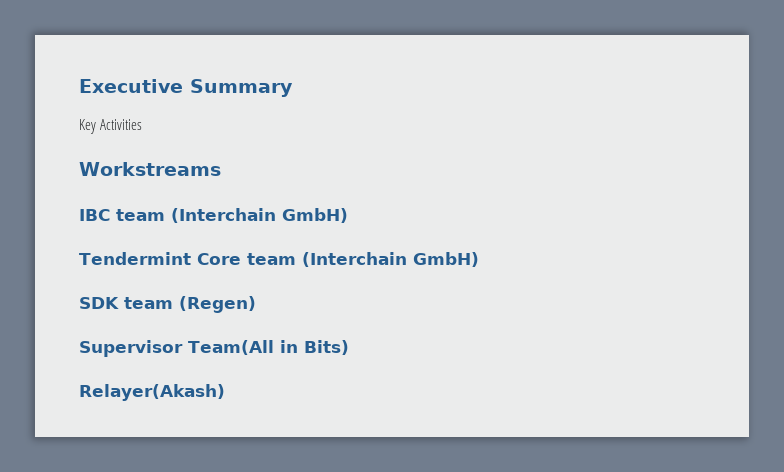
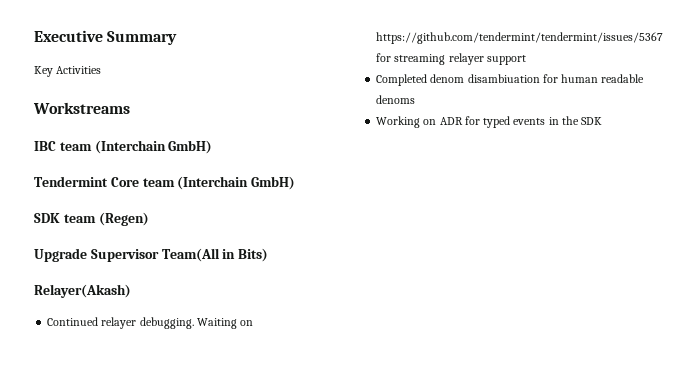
- Supervisor Team(All in Bits)
+ Upgrade Supervisor Team(All in Bits)
+ Continued relayer debugging. Waiting on https://github.com/tendermint/tendermint/issues/5367 for streaming relayer support
+ Completed denom disambiuation for human readable denoms
+ Working on ADR for typed events in the SDK

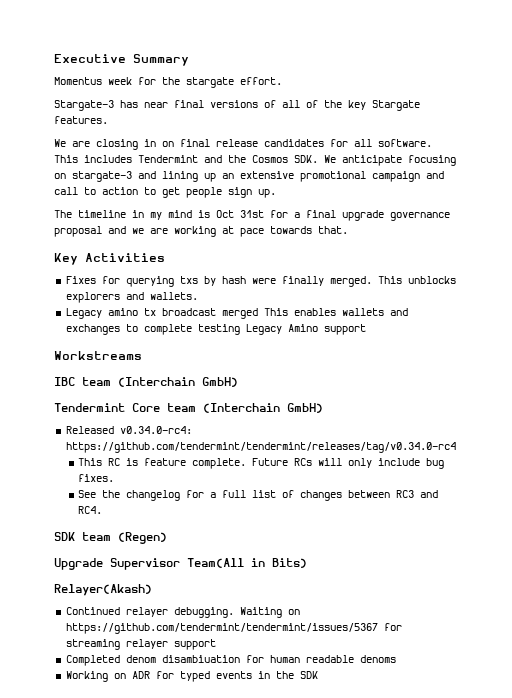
+ Momentus week for the stargate effort.
+ Stargate-3 has near final versions of all of the key Stargate features.
+ We are closing in on final release candidates for all software. This includes Tendermint and the Cosmos SDK. We anticipate focusing on stargate-3 and lining up an extensive promotional campaign and call to action to get people sign up.
+ The timeline in my mind is Oct 31st for a final upgrade governance proposal and we are working at pace towards that.
  Key Activities
+ Fixes for querying txs by hash were finally merged. This unblocks explorers and wallets.
+ Legacy amino tx broadcast merged This enables wallets and exchanges to complete testing Legacy Amino support
+ Released v0.34.0-rc4: https://github.com/tendermint/tendermint/releases/tag/v0.34.0-rc4
+ This RC is feature complete. Future RCs will only include bug fixes.
+ See the changelog for a full list of changes between RC3 and RC4.

